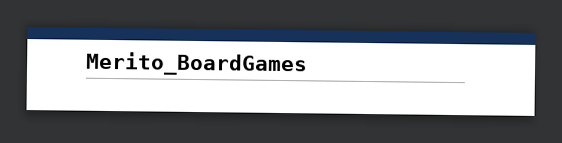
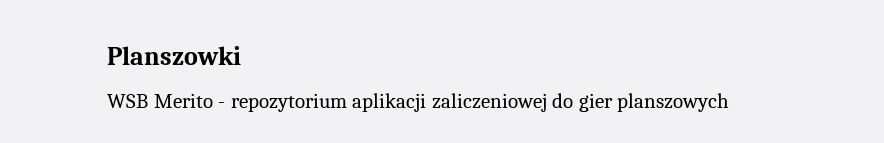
- Merito_BoardGames
+ Planszowki
+ WSB Merito - repozytorium aplikacji zaliczeniowej do gier planszowych

